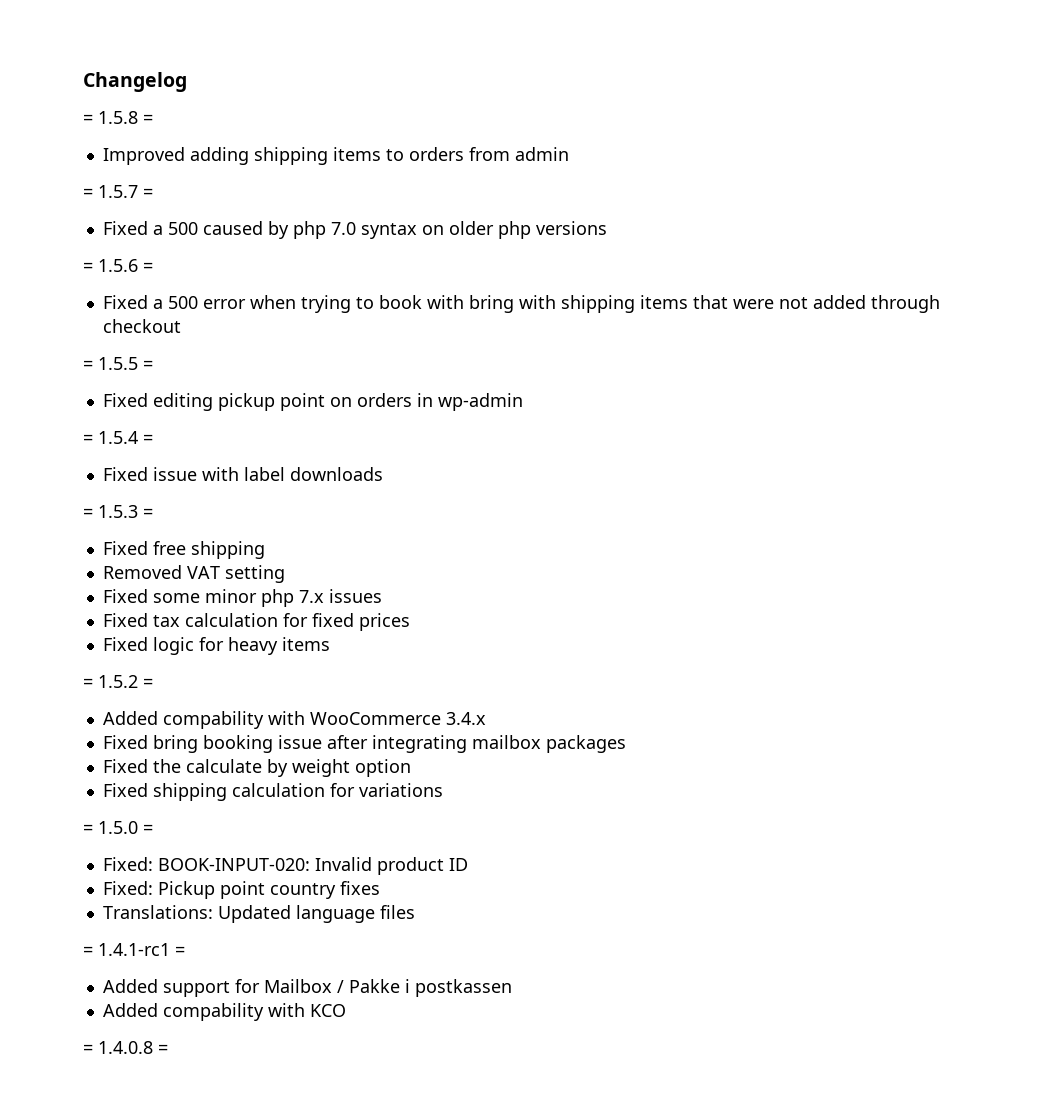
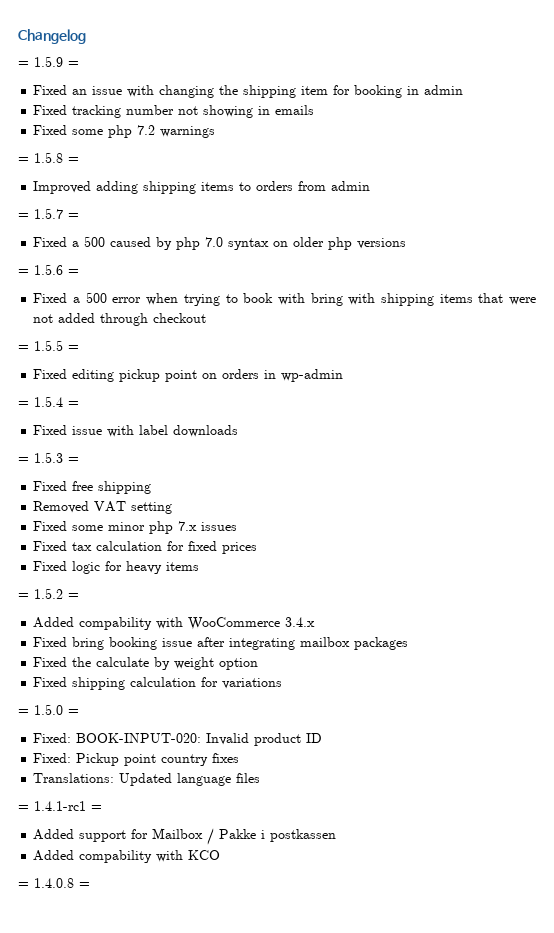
+ = 1.5.9 =
+ Fixed an issue with changing the shipping item for booking in admin
+ Fixed tracking number not showing in emails
+ Fixed some php 7.2 warnings

